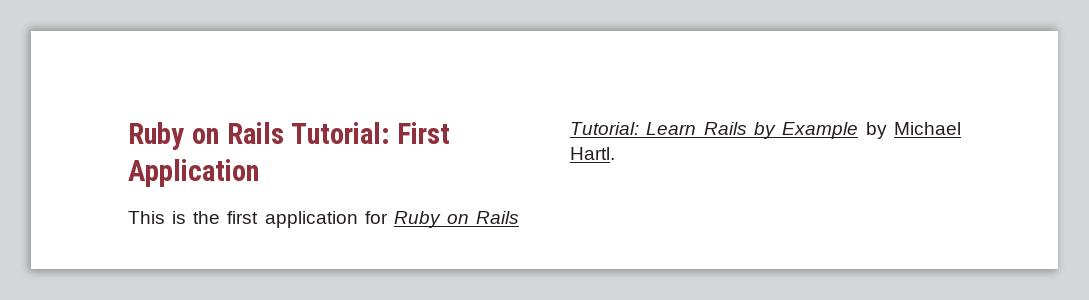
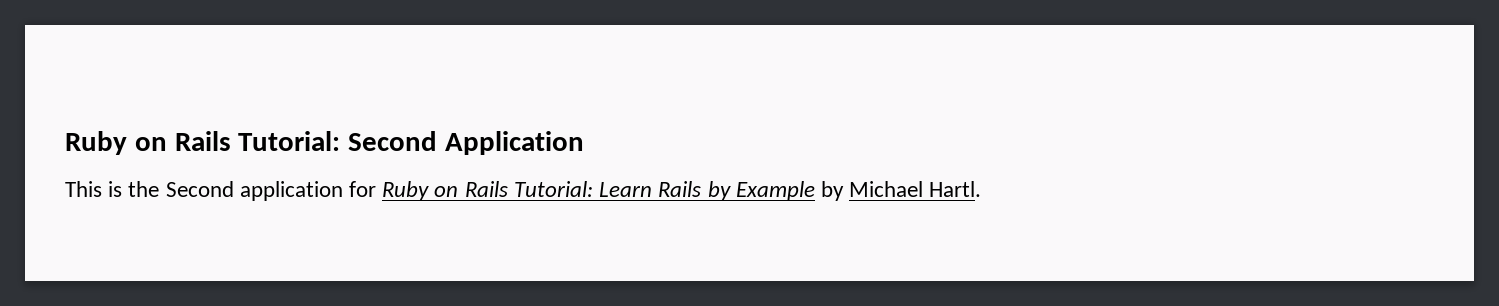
- Ruby on Rails Tutorial: First Application
+ Ruby on Rails Tutorial: Second Application
- This is the first application for Ruby on Rails Tutorial: Learn Rails by Example by Michael Hartl.
+ This is the Second application for Ruby on Rails Tutorial: Learn Rails by Example by Michael Hartl.

